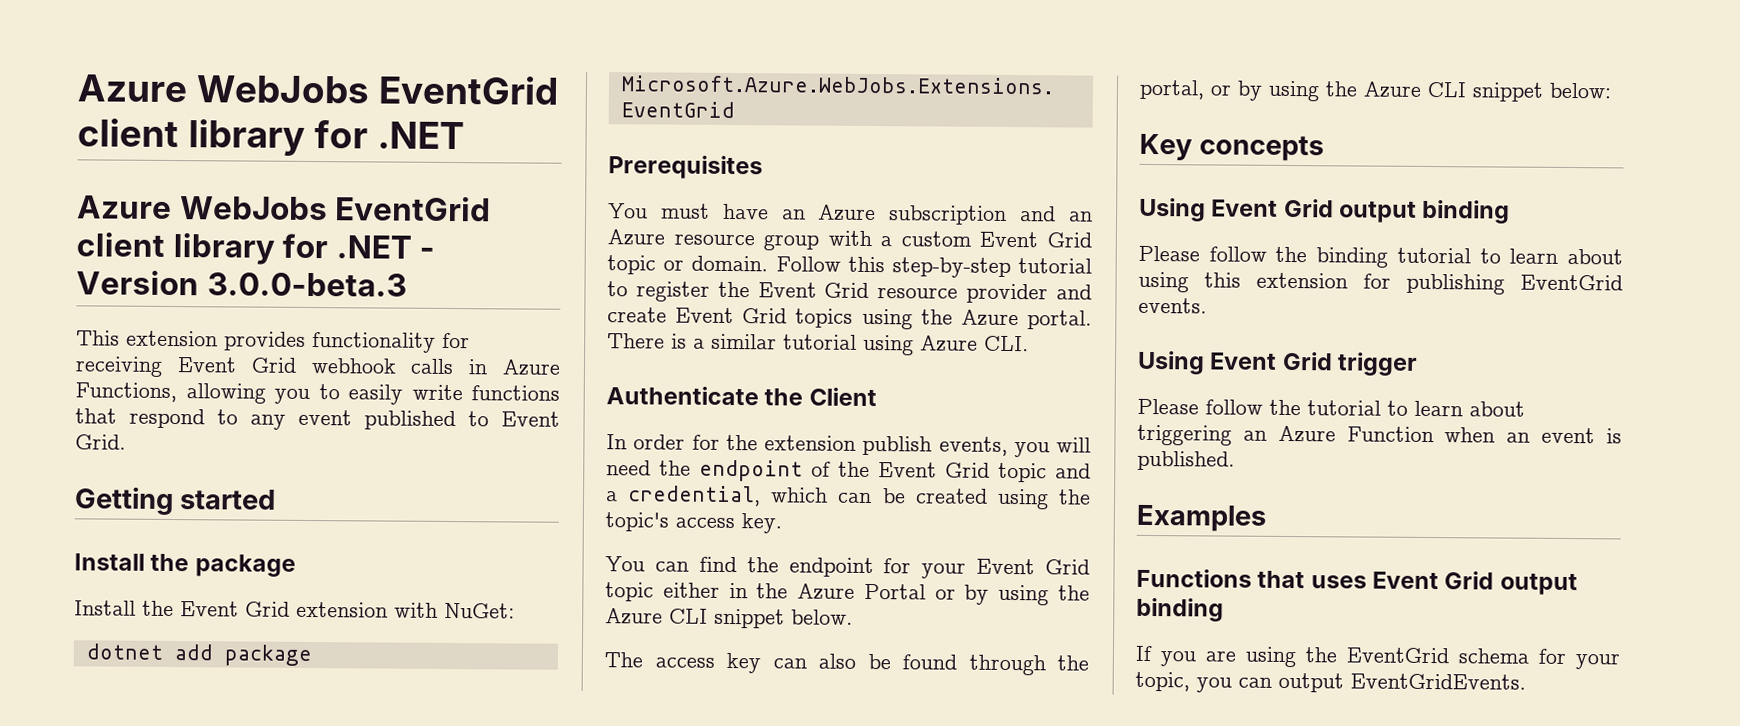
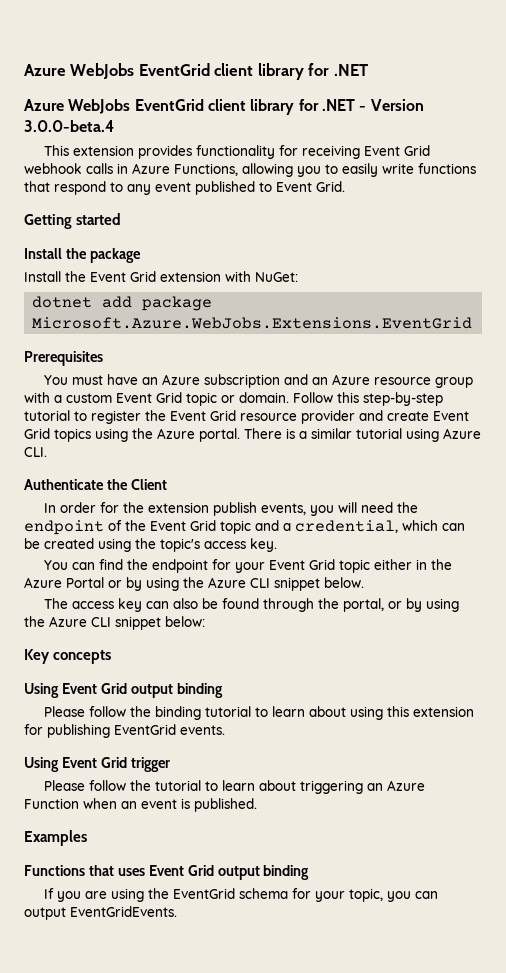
- Azure WebJobs EventGrid client library for .NET - Version 3.0.0-beta.3
+ Azure WebJobs EventGrid client library for .NET - Version 3.0.0-beta.4

